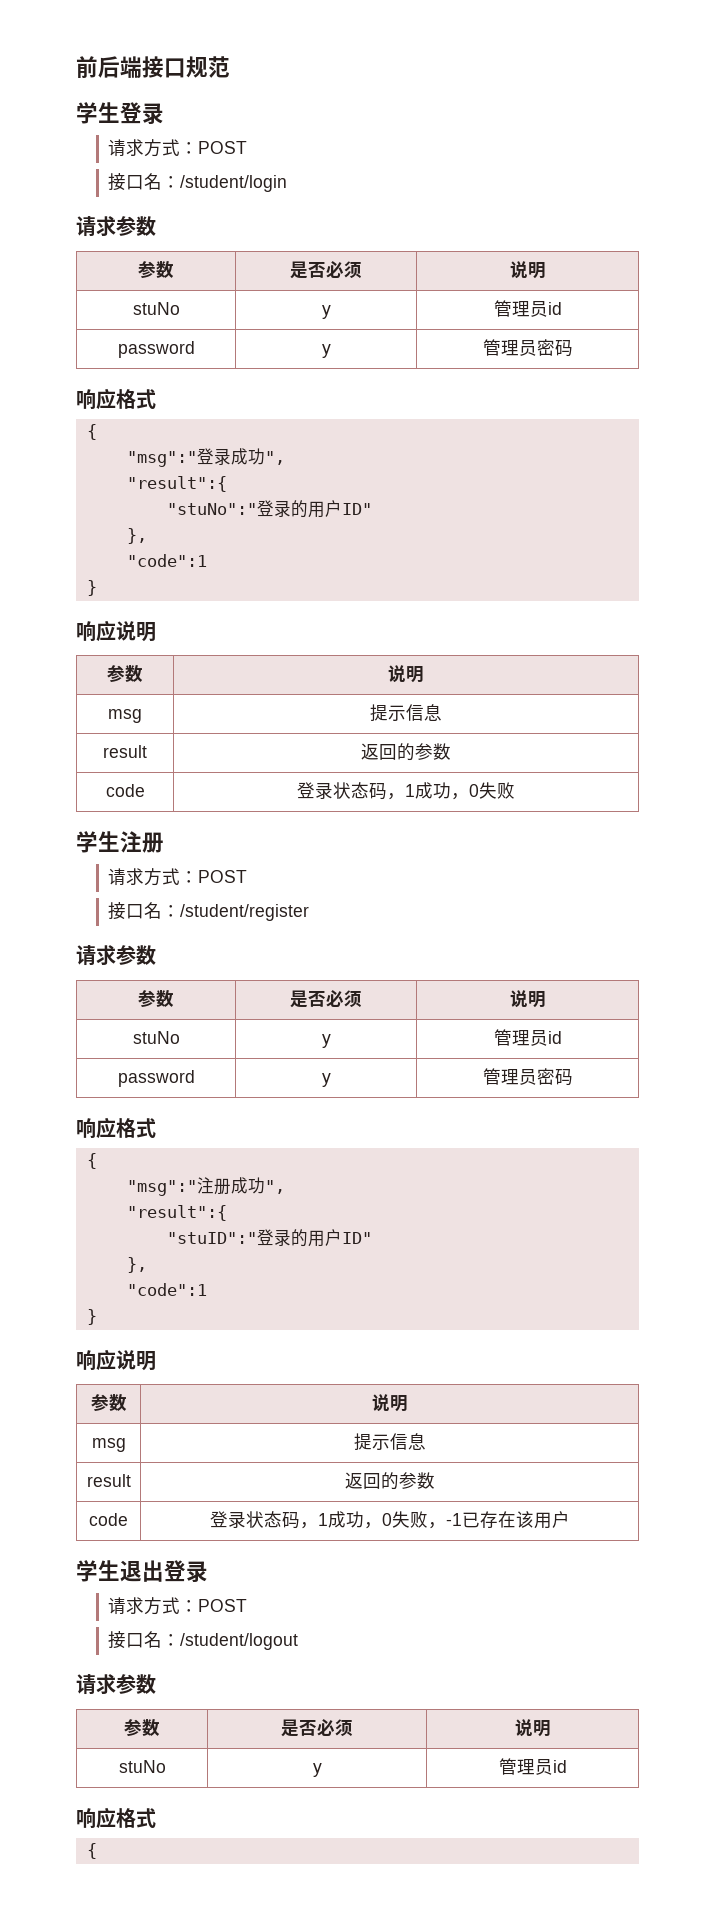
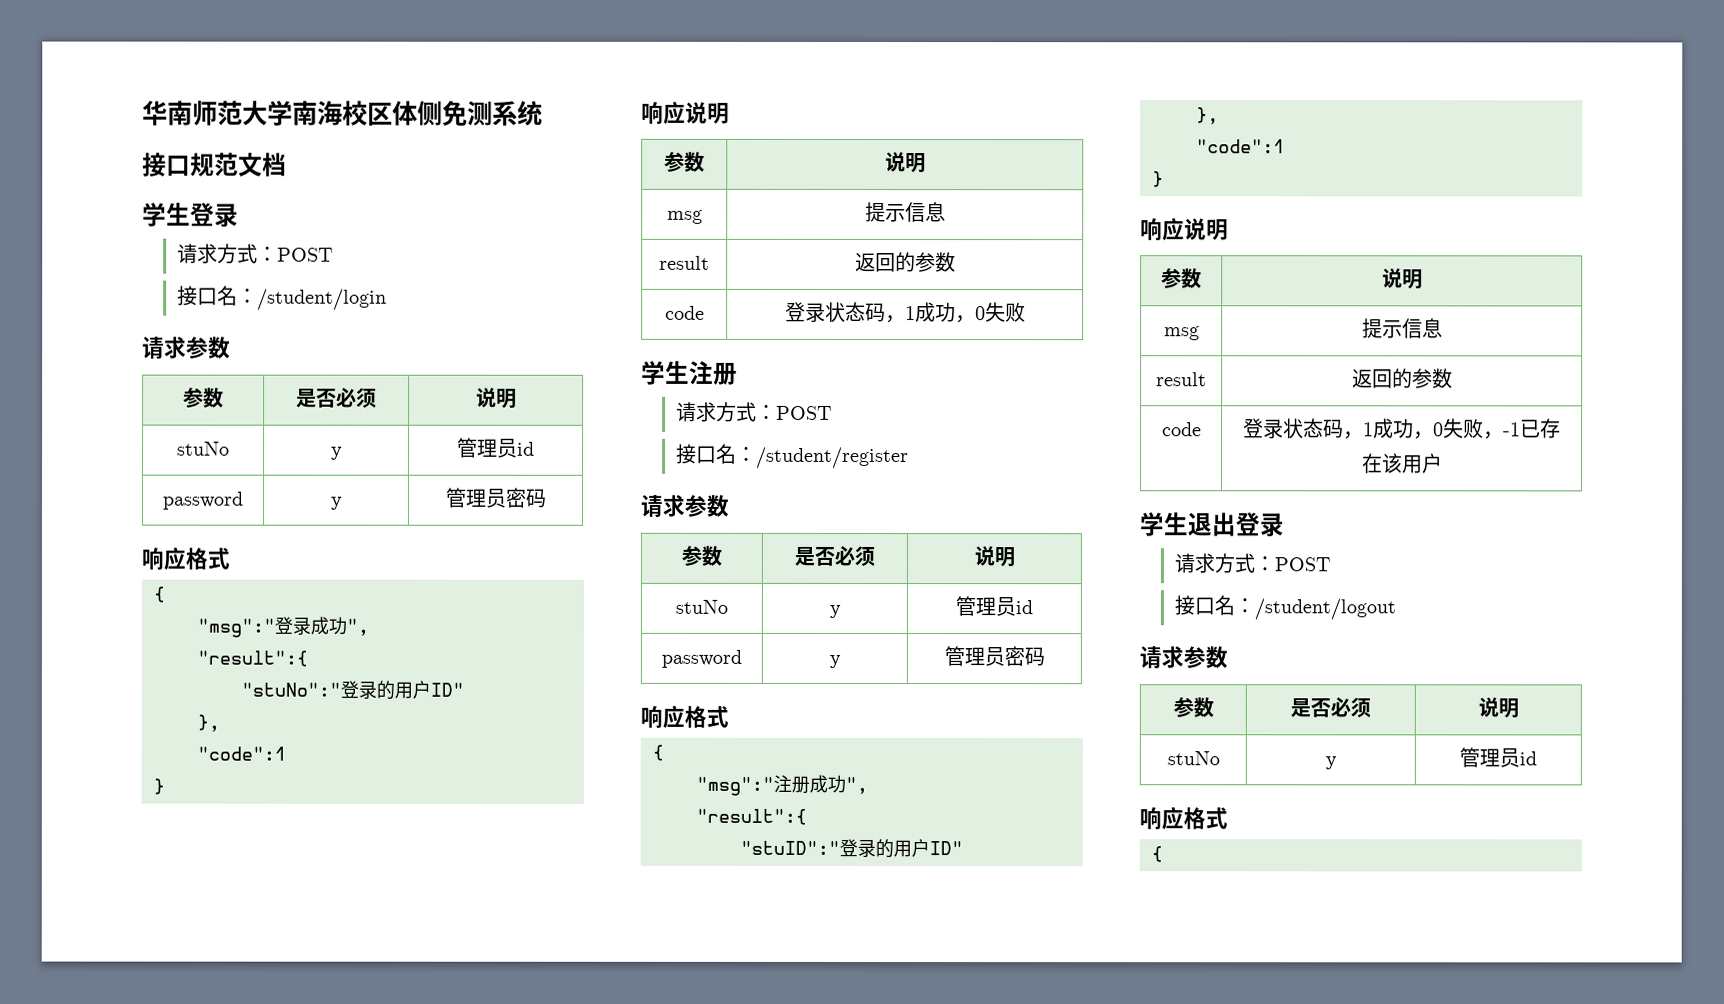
- 前后端接口规范
+ 华南师范大学南海校区体侧免测系统
+ 接口规范文档

